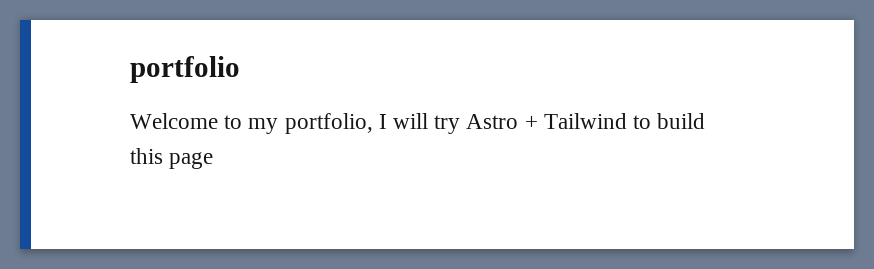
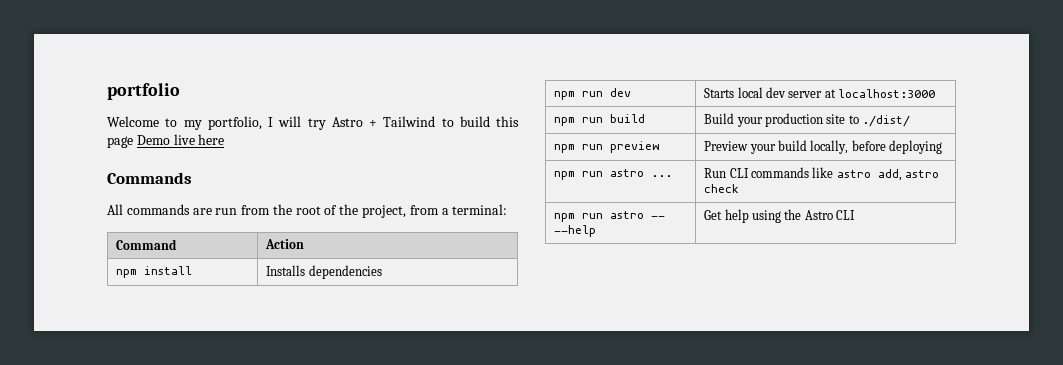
- Welcome to my portfolio, I will try Astro + Tailwind to build this page
+ Welcome to my portfolio, I will try Astro + Tailwind to build this page Demo live here
+ Commands
+ All commands are run from the root of the project, from a terminal:
+ Command | Action
+ npm install | Installs dependencies
+ npm run dev | Starts local dev server at localhost:3000
+ npm run build | Build your production site to ./dist/
+ npm run preview | Preview your build locally, before deploying
+ npm run astro ... | Run CLI commands like astro add, astro check
+ npm run astro -- --help | Get help using the Astro CLI

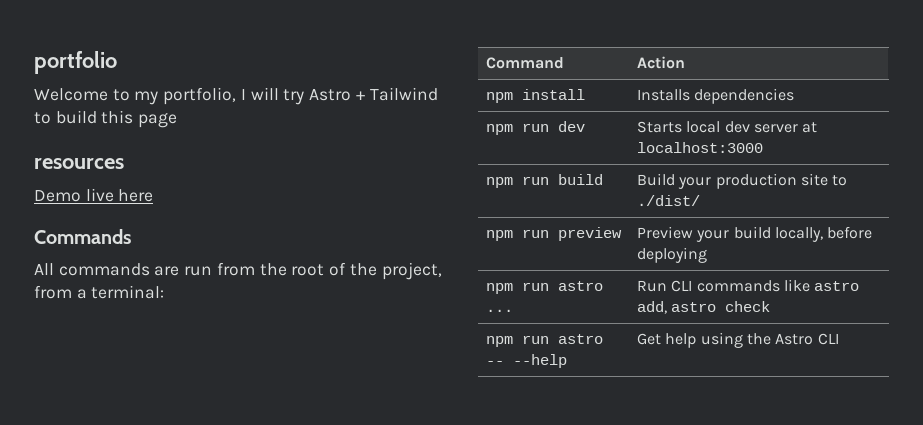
- Welcome to my portfolio, I will try Astro + Tailwind to build this page Demo live here
+ Welcome to my portfolio, I will try Astro + Tailwind to build this page
+ resources
+ Demo live here

